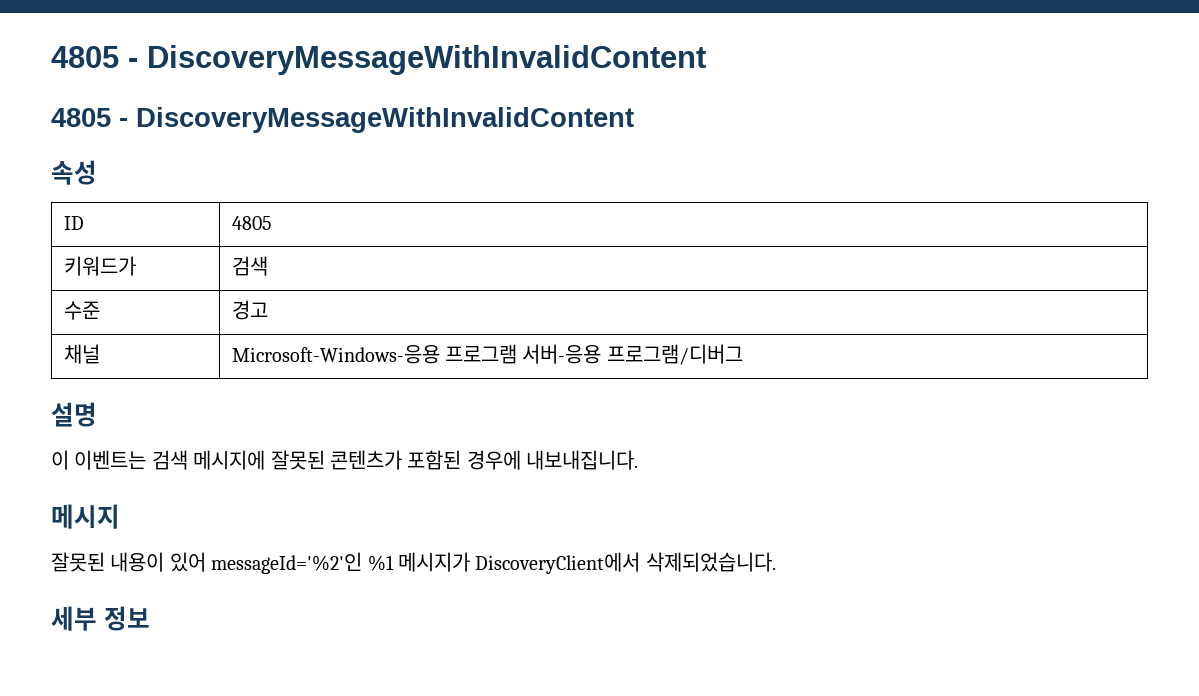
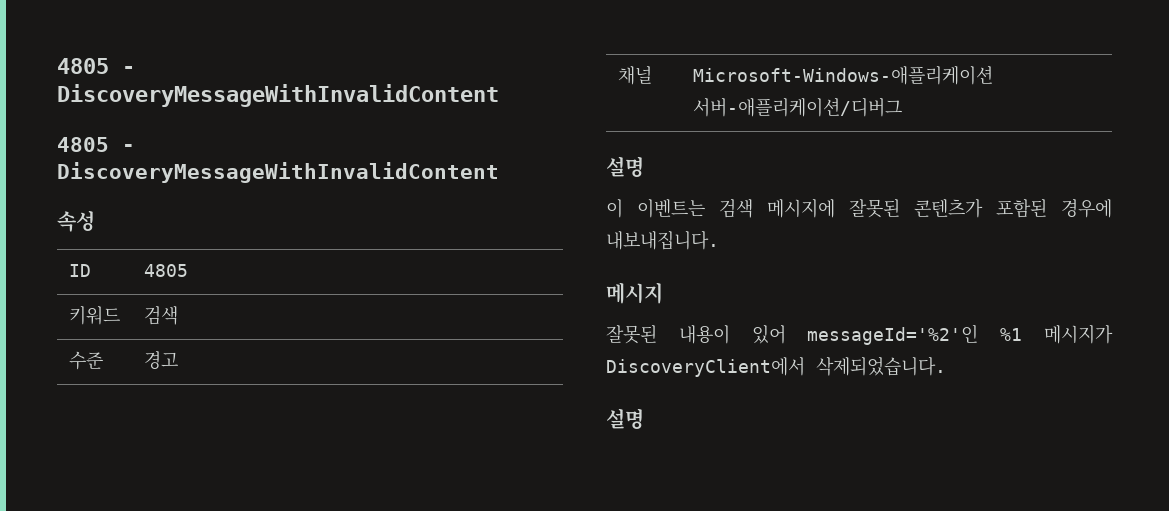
- 키워드가 | 검색
+ 키워드 | 검색
- 채널 | Microsoft-Windows-응용 프로그램 서버-응용 프로그램/디버그
+ 채널 | Microsoft-Windows-애플리케이션 서버-애플리케이션/디버그
  잘못된 내용이 있어 messageId='%2'인 %1 메시지가 DiscoveryClient에서 삭제되었습니다.
- 세부 정보
+ 설명

